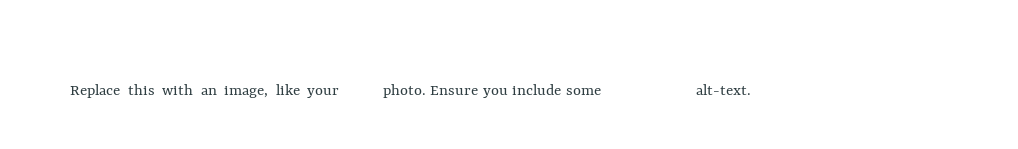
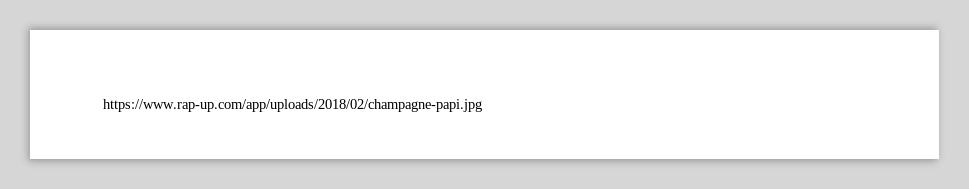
- Replace this with an image, like your photo. Ensure you include some alt-text.
+ https://www.rap-up.com/app/uploads/2018/02/champagne-papi.jpg

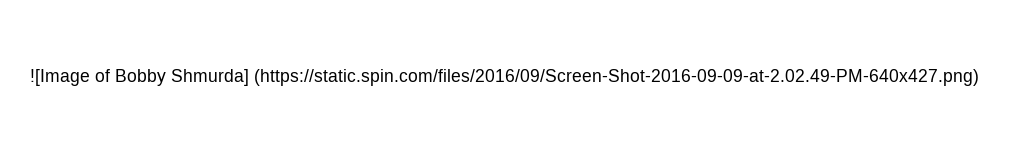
- https://www.rap-up.com/app/uploads/2018/02/champagne-papi.jpg
+ ![Image of Bobby Shmurda] (https://static.spin.com/files/2016/09/Screen-Shot-2016-09-09-at-2.02.49-PM-640x427.png)

